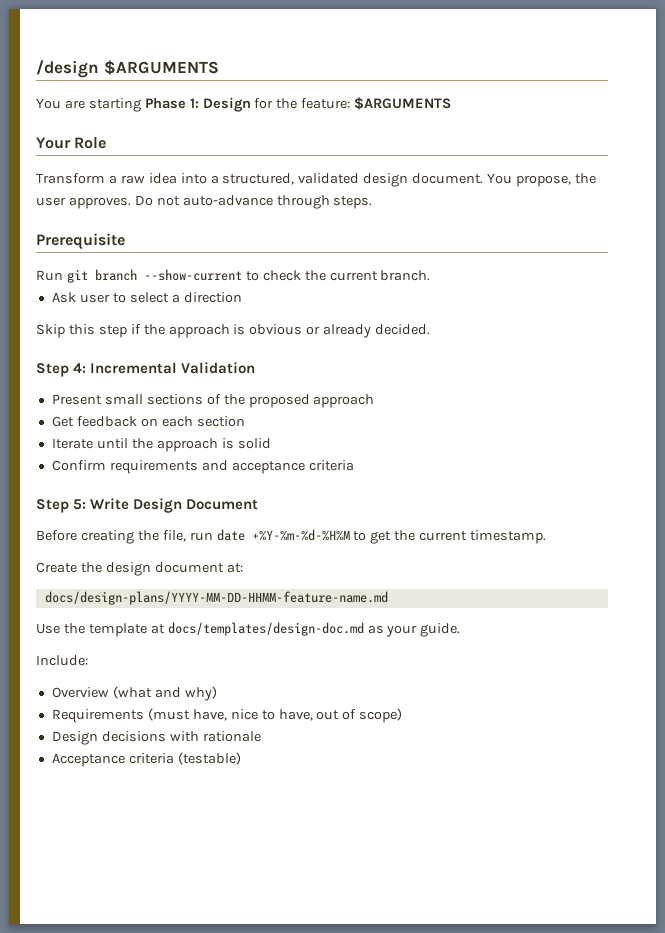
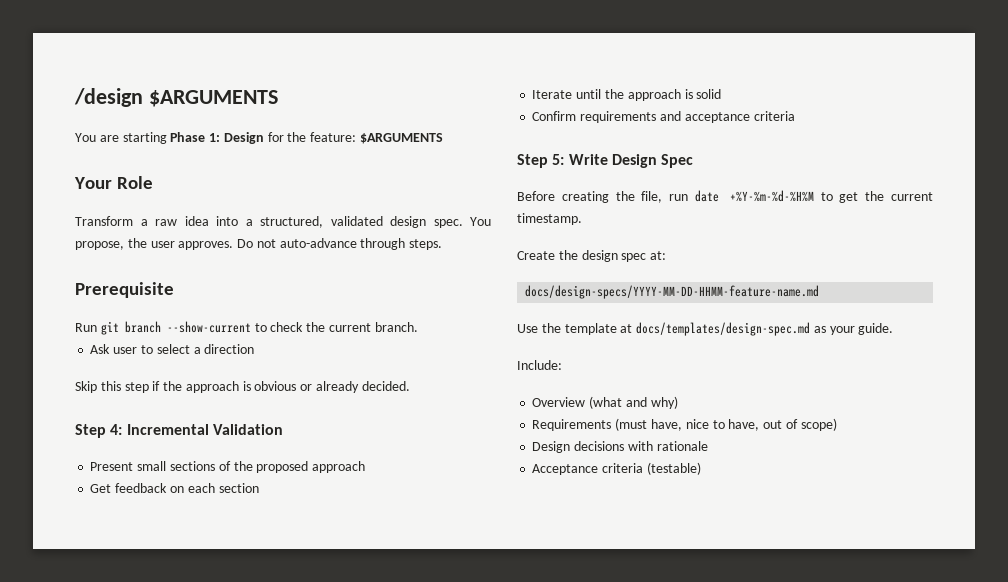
- Transform a raw idea into a structured, validated design document.
+ Transform a raw idea into a structured, validated design spec.
- Step 5: Write Design Document
+ Step 5: Write Design Spec
- Create the design document at:
+ Create the design spec at:
- docs/design-plans/YYYY-MM-DD-HHMM-feature-name.md
+ docs/design-specs/YYYY-MM-DD-HHMM-feature-name.md
- Use the template at docs/templates/design-doc.md as your guide.
+ Use the template at docs/templates/design-spec.md as your guide.

